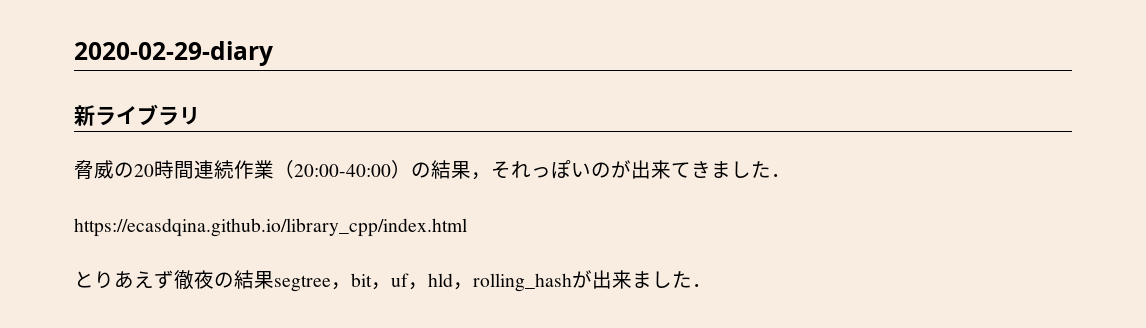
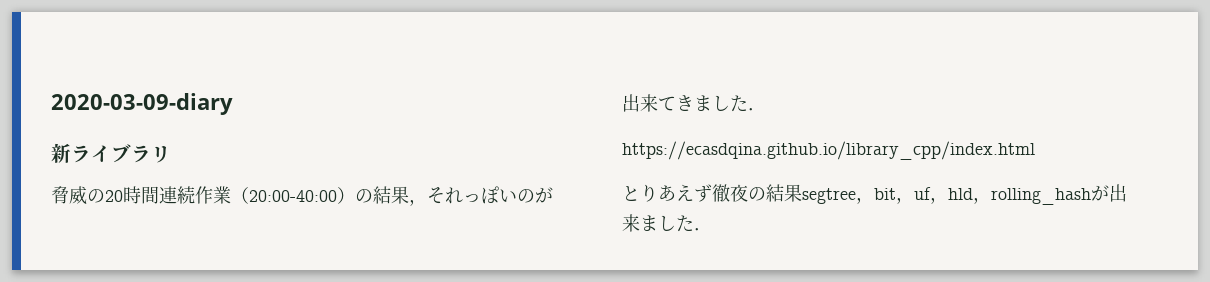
- 2020-02-29-diary
+ 2020-03-09-diary

